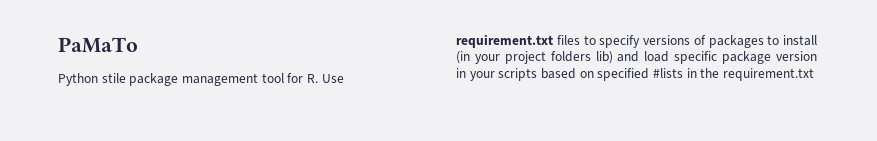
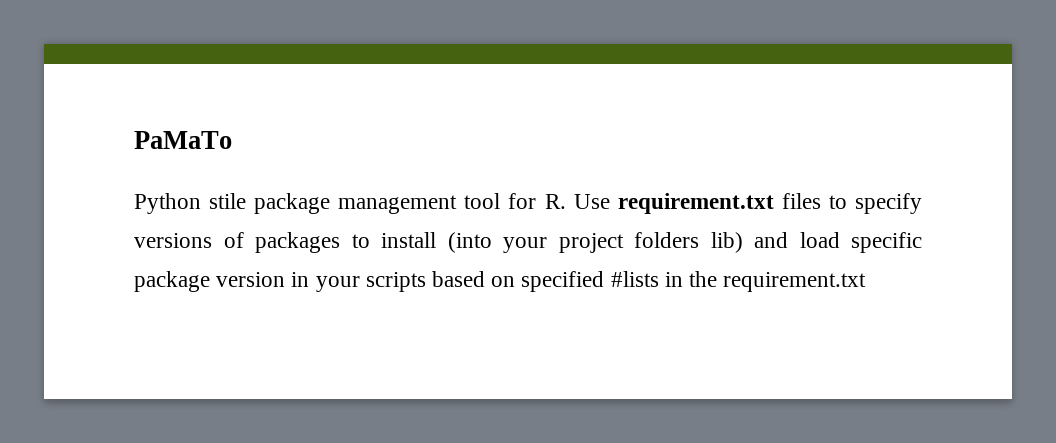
- Python stile package management tool for R. Use requirement.txt files to specify versions of packages to install (in your project folders lib) and load specific package version in your scripts based on specified #lists in the requirement.txt
+ Python stile package management tool for R. Use requirement.txt files to specify versions of packages to install (into your project folders lib) and load specific package version in your scripts based on specified #lists in the requirement.txt

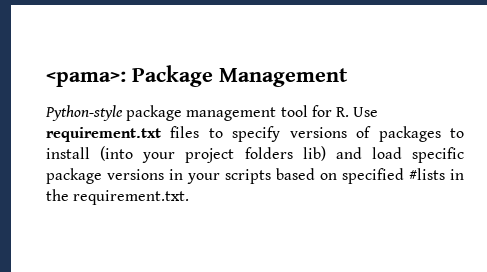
- PaMaTo
- Python stile package management tool for R. Use requirement.txt files to specify versions of packages to install (into your project folders lib) and load specific package version in your scripts based on specified #lists in the requirement.txt
+ <pama>: Package Management
+ Python-style package management tool for R. Use requirement.txt files to specify versions of packages to install (into your project folders lib) and load specific package versions in your scripts based on specified #lists in the requirement.txt.

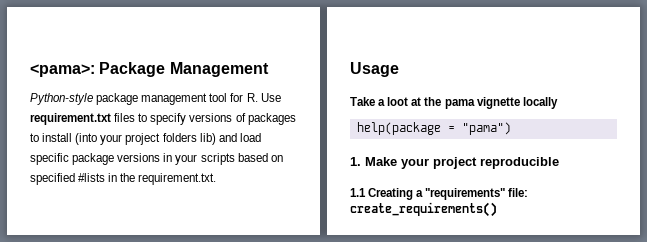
+ Usage
+ Take a loot at the pama vignette locally
+ help(package = "pama")
+ 1. Make your project reproducible
+ 1.1 Creating a "requirements" file: create_requirements()

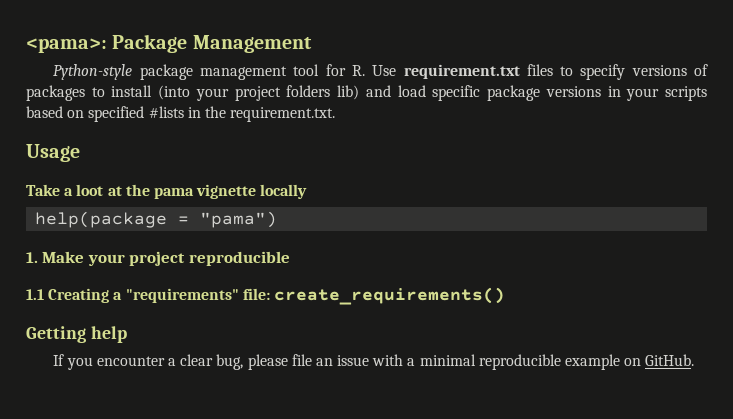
+ Getting help
+ If you encounter a clear bug, please file an issue with a minimal reproducible example on GitHub.

